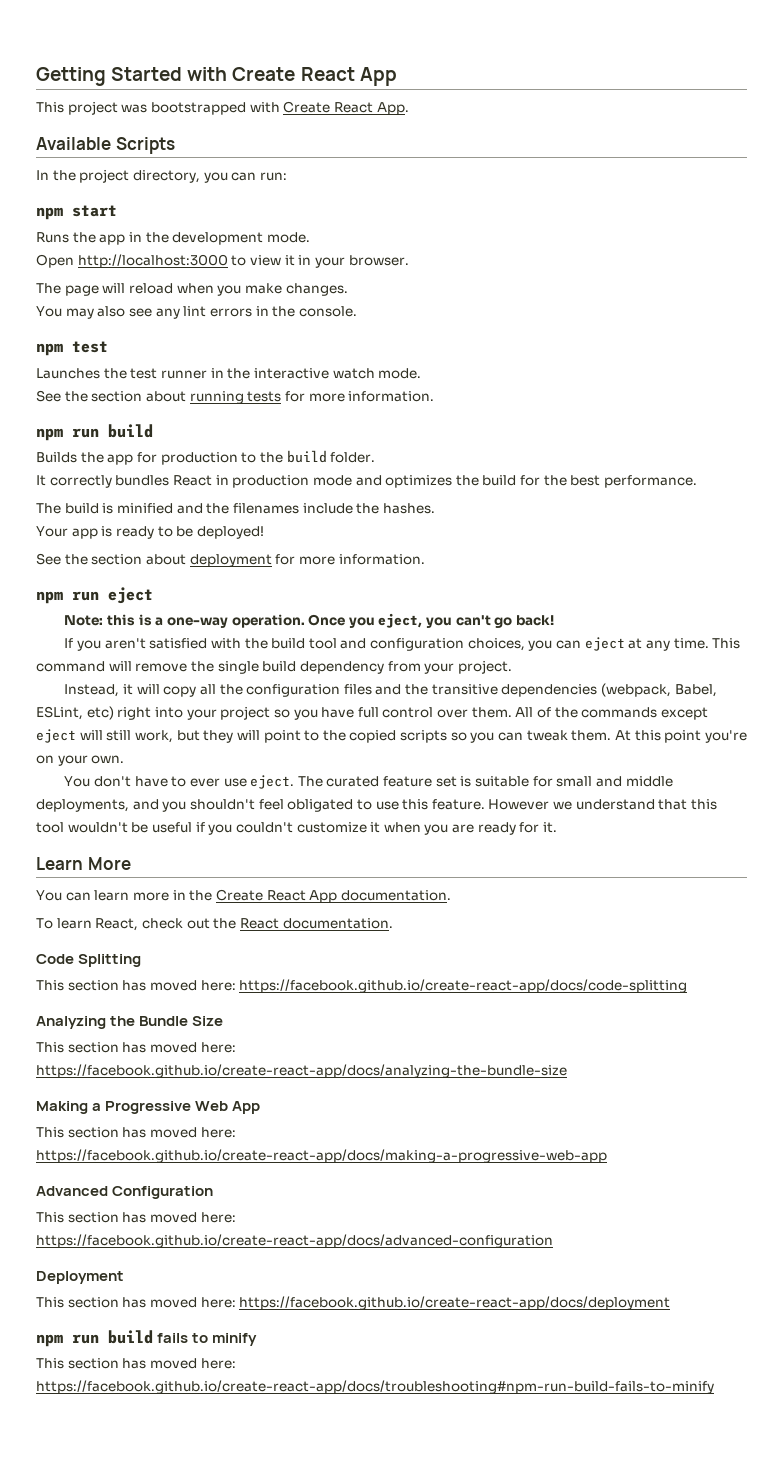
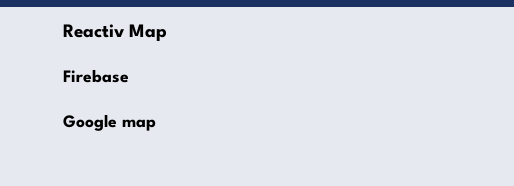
- Getting Started with Create React App
- This project was bootstrapped with Create React App.
- Available Scripts
- In the project directory, you can run:
- npm start
- Runs the app in the development mode.
- Open http://localhost:3000 to view it in your browser.
- The page will reload when you make changes.
- You may also see any lint errors in the console.
- npm test
- Launches the test runner in the interactive watch mode.
- See the section about running tests for more information.
- npm run build
- Builds the app for production to the build folder.
- It correctly bundles React in production mode and optimizes the build for the best performance.
- The build is minified and the filenames include the hashes.
- Your app is ready to be deployed!
- See the section about deployment for more information.
- npm run eject
- Note: this is a one-way operation. Once you eject, you can't go back!
- If you aren't satisfied with the build tool and configuration choices, you can eject at any time. This command will remove the single build dependency from your project.
- Instead, it will copy all the configuration files and the transitive dependencies (webpack, Babel, ESLint, etc) right into your project so you have full control over them. All of the commands except eject will still work, but they will point to the copied scripts so you can tweak them. At this point you're on your own.
- You don't have to ever use eject. The curated feature set is suitable for small and middle deployments, and you shouldn't feel obligated to use this feature. However we understand that this tool wouldn't be useful if you couldn't customize it when you are ready for it.
- Learn More
- You can learn more in the Create React App documentation.
- To learn React, check out the React documentation.
- Code Splitting
- This section has moved here: https://facebook.github.io/create-react-app/docs/code-splitting
- Analyzing the Bundle Size
- This section has moved here: https://facebook.github.io/create-react-app/docs/analyzing-the-bundle-size
- Making a Progressive Web App
- This section has moved here: https://facebook.github.io/create-react-app/docs/making-a-progressive-web-app
- Advanced Configuration
- This section has moved here: https://facebook.github.io/create-react-app/docs/advanced-configuration
- Deployment
- This section has moved here: https://facebook.github.io/create-react-app/docs/deployment
- npm run build fails to minify
- This section has moved here: https://facebook.github.io/create-react-app/docs/troubleshooting#npm-run-build-fails-to-minify
+ Reactiv Map
+ Firebase
+ Google map

